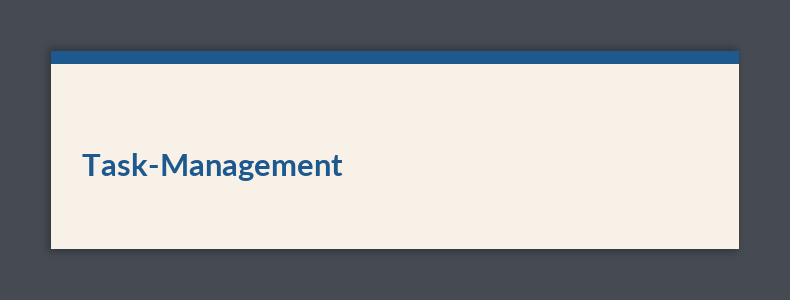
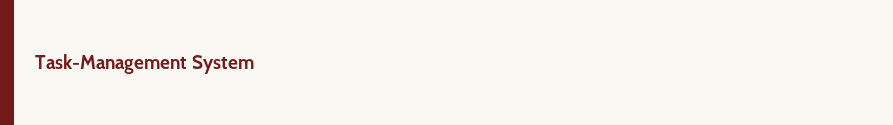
- Task-Management
+ Task-Management System

